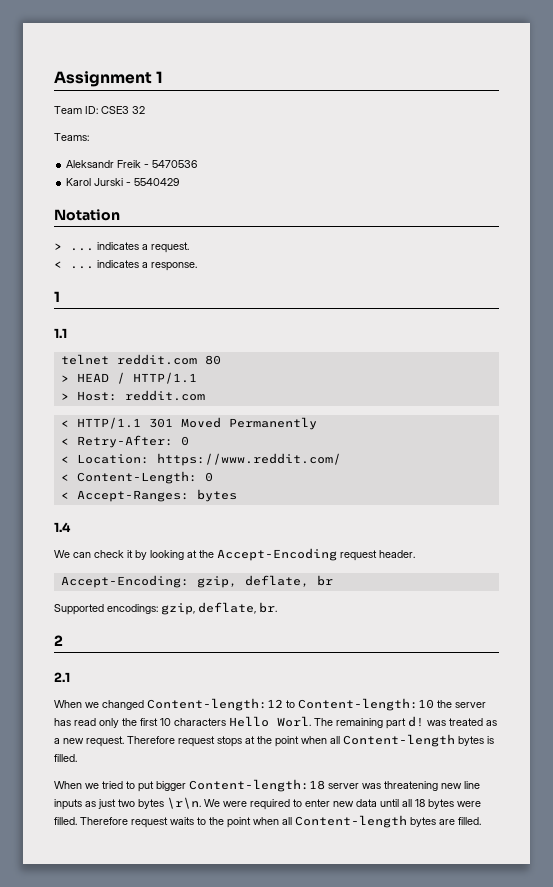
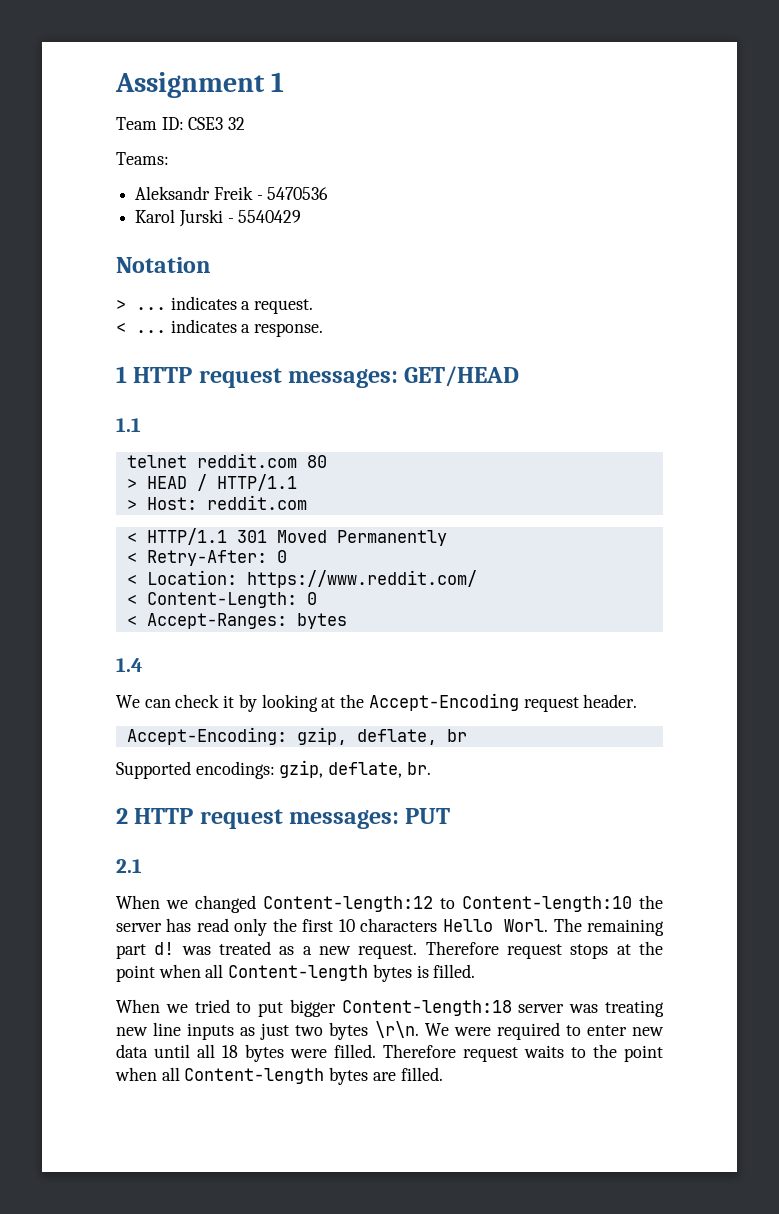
  < ... indicates a response.
- 1
+ 1 HTTP request messages: GET/HEAD
- 2
+ 2 HTTP request messages: PUT
- When we tried to put bigger Content-length:18 server was threatening new line inputs as just two bytes \r\n.
+ When we tried to put bigger Content-length:18 server was treating new line inputs as just two bytes \r\n.

